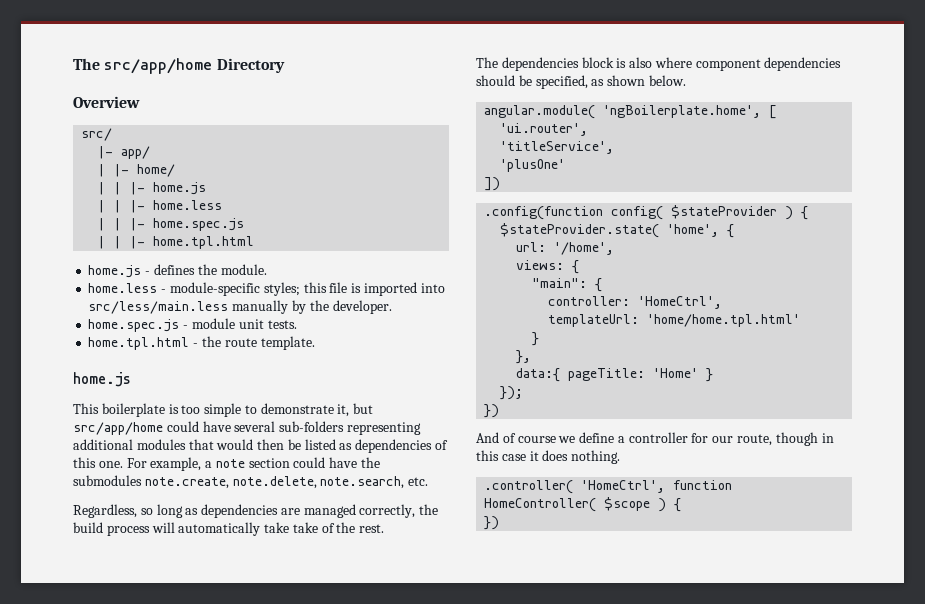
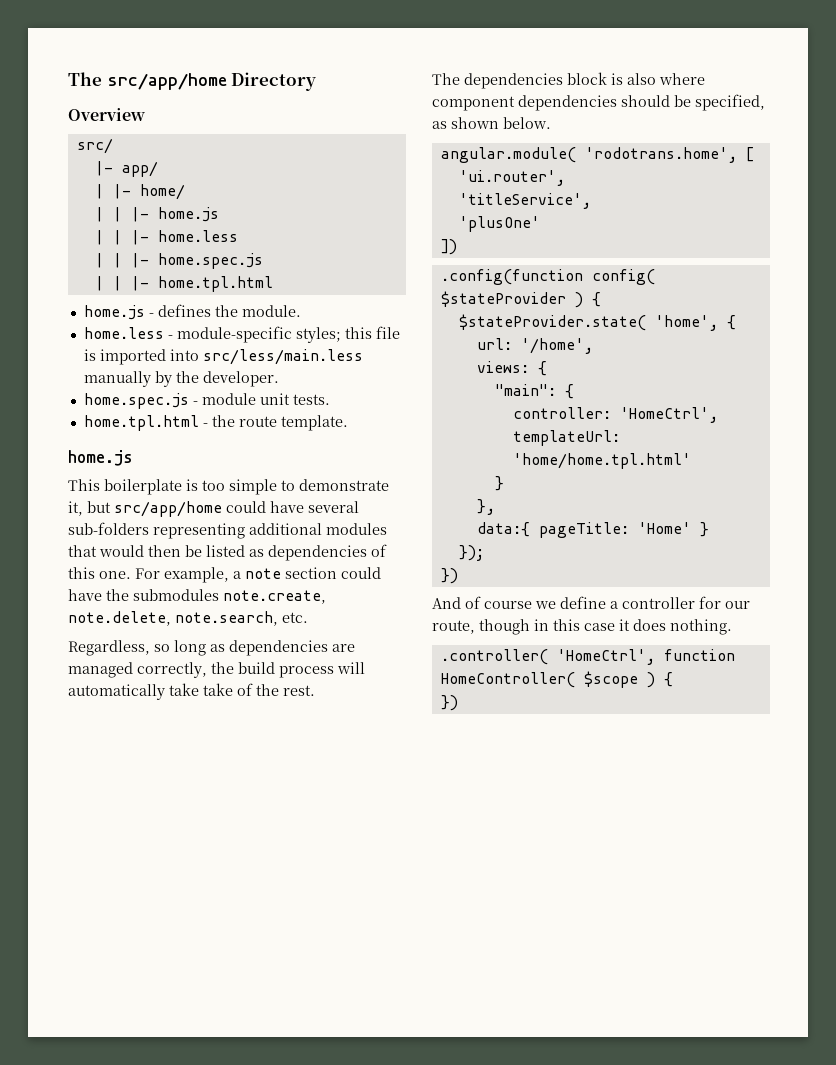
- angular.module( 'ngBoilerplate.home', [
+ angular.module( 'rodotrans.home', [

